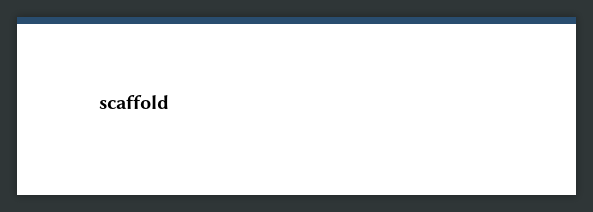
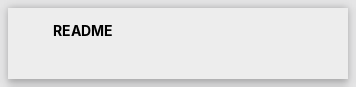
- scaffold
+ README

